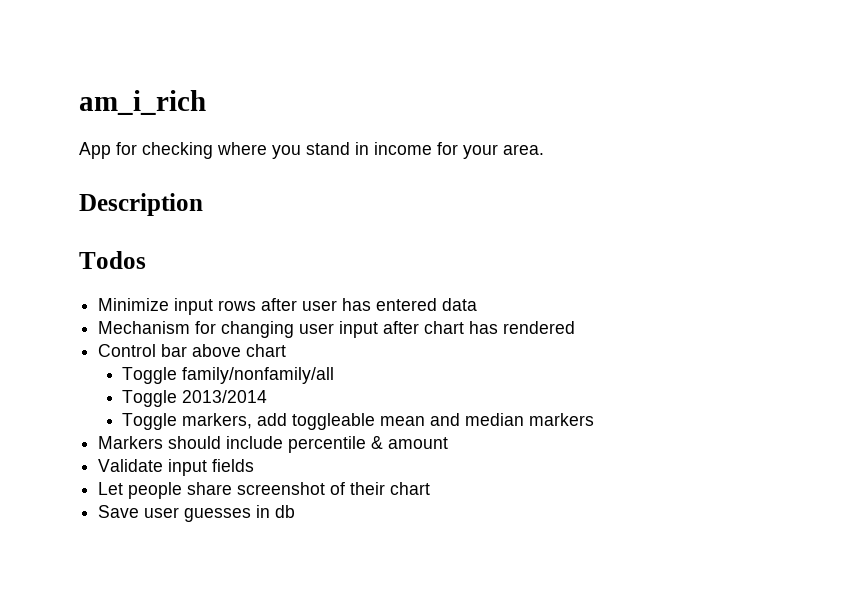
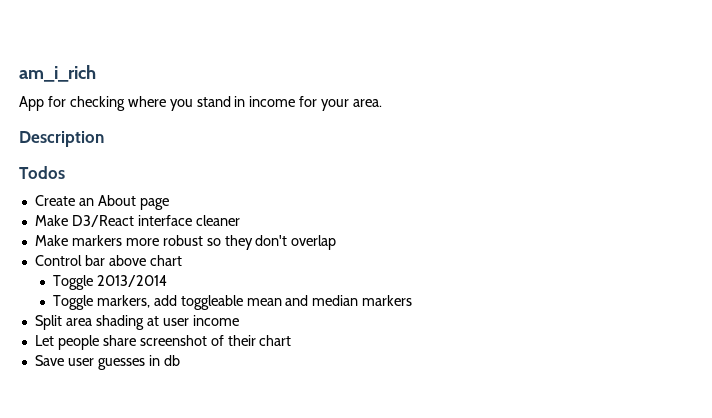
- Minimize input rows after user has entered data
- Mechanism for changing user input after chart has rendered
+ Create an About page
+ Make D3/React interface cleaner
+ Make markers more robust so they don't overlap
- Toggle family/nonfamily/all
- Markers should include percentile & amount
- Validate input fields
+ Split area shading at user income

